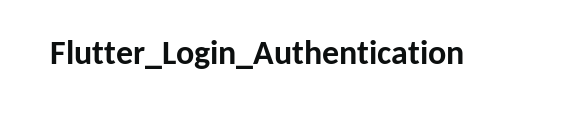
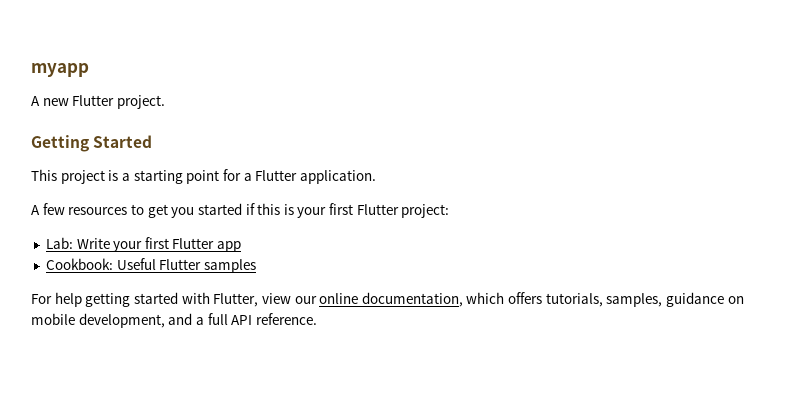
- Flutter_Login_Authentication
+ myapp
+ A new Flutter project.
+ Getting Started
+ This project is a starting point for a Flutter application.
+ A few resources to get you started if this is your first Flutter project:
+ Lab: Write your first Flutter app
+ Cookbook: Useful Flutter samples
+ For help getting started with Flutter, view our online documentation, which offers tutorials, samples, guidance on mobile development, and a full API reference.

